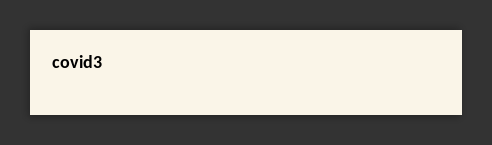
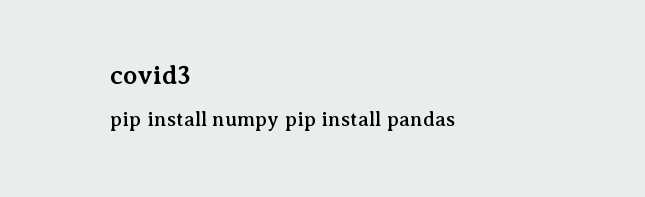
+ pip install numpy pip install pandas

